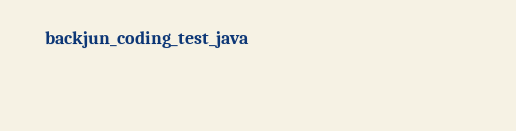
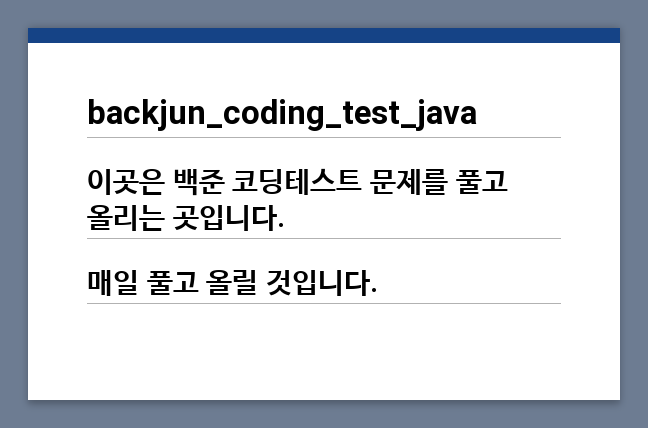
+ 이곳은 백준 코딩테스트 문제를 풀고 올리는 곳입니다.
+ 매일 풀고 올릴 것입니다.

